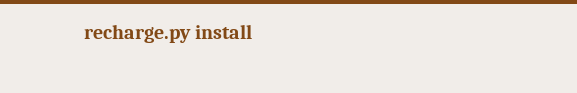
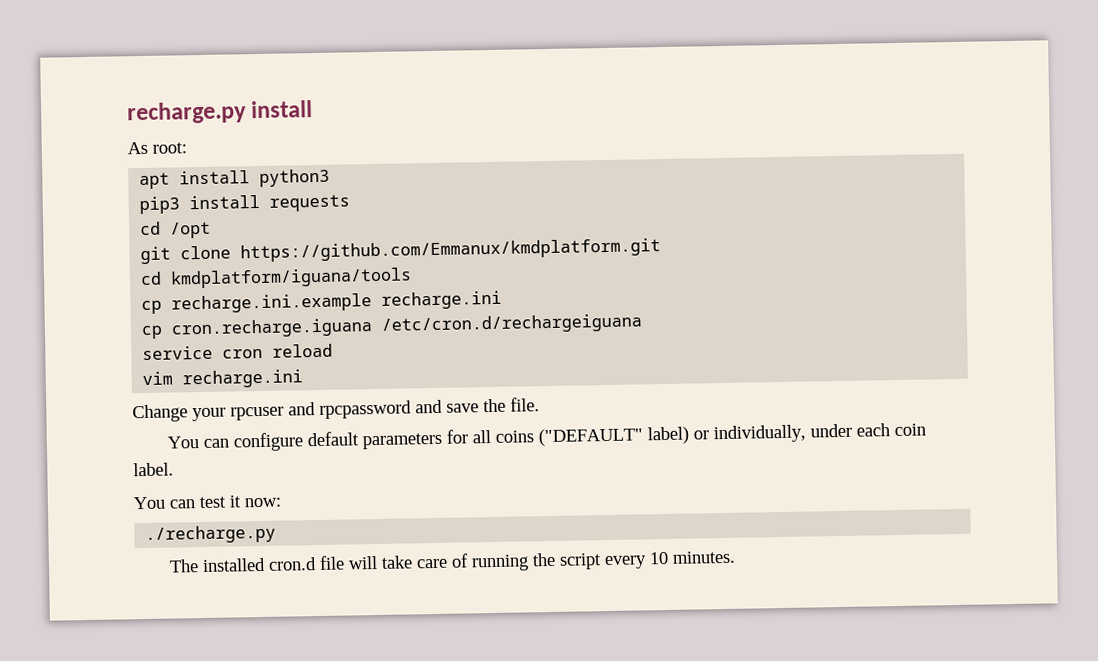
+ As root:
+ apt install python3
+ pip3 install requests
+ cd /opt
+ git clone https://github.com/Emmanux/kmdplatform.git
+ cd kmdplatform/iguana/tools
+ cp recharge.ini.example recharge.ini
+ cp cron.recharge.iguana /etc/cron.d/rechargeiguana
+ service cron reload
+ vim recharge.ini
+ Change your rpcuser and rpcpassword and save the file.
+ You can configure default parameters for all coins ("DEFAULT" label) or individually, under each coin label.
+ You can test it now:
+ ./recharge.py
+ The installed cron.d file will take care of running the script every 10 minutes.

